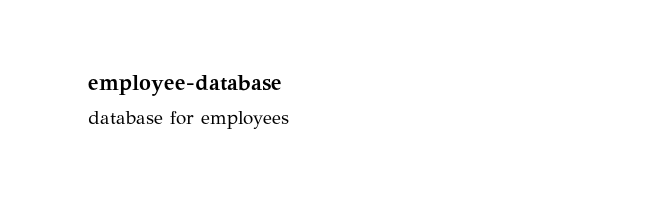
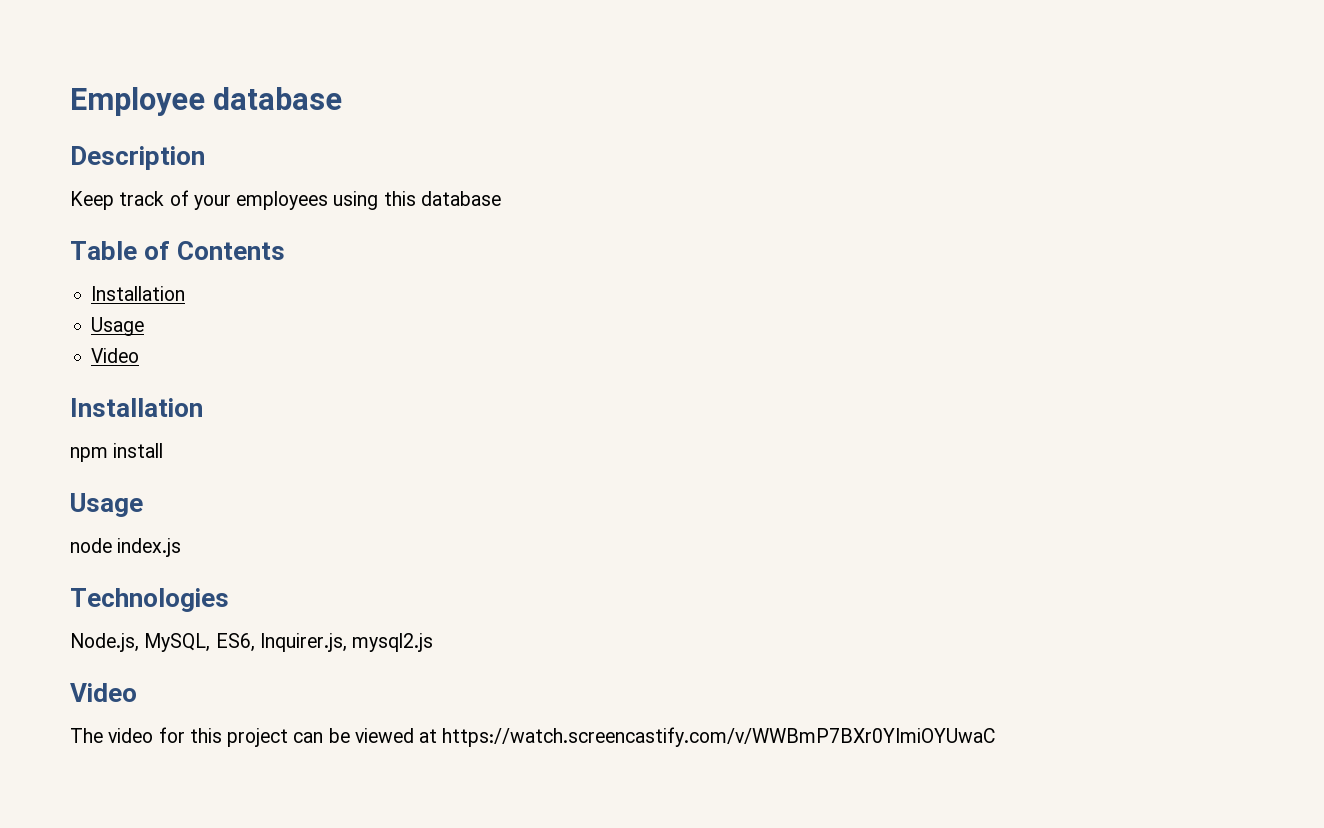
- employee-database
- database for employees
+ Employee database
+ Description
+ Keep track of your employees using this database
+ Table of Contents
+ Installation
+ Usage
+ Video
+ Installation
+ npm install
+ Usage
+ node index.js
+ Technologies
+ Node.js, MySQL, ES6, Inquirer.js, mysql2.js
+ Video
+ The video for this project can be viewed at https://watch.screencastify.com/v/WWBmP7BXr0YImiOYUwaC

